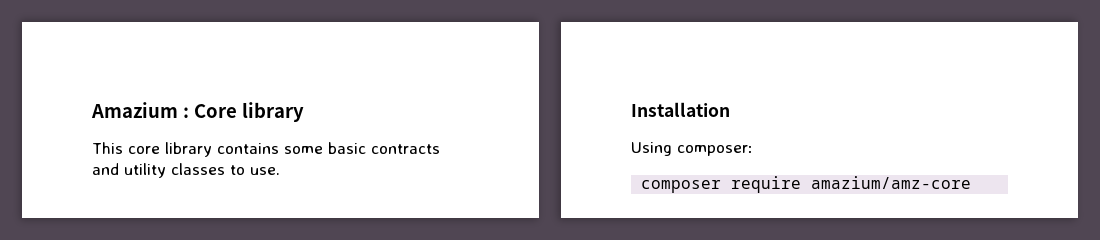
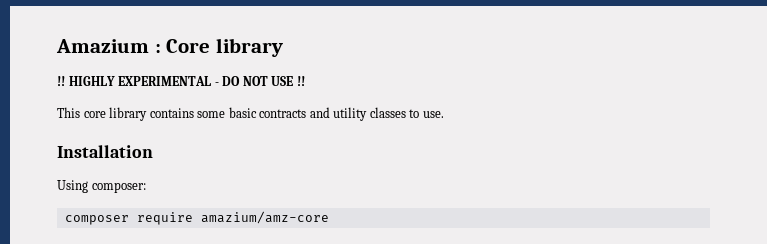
+ !! HIGHLY EXPERIMENTAL - DO NOT USE !!

